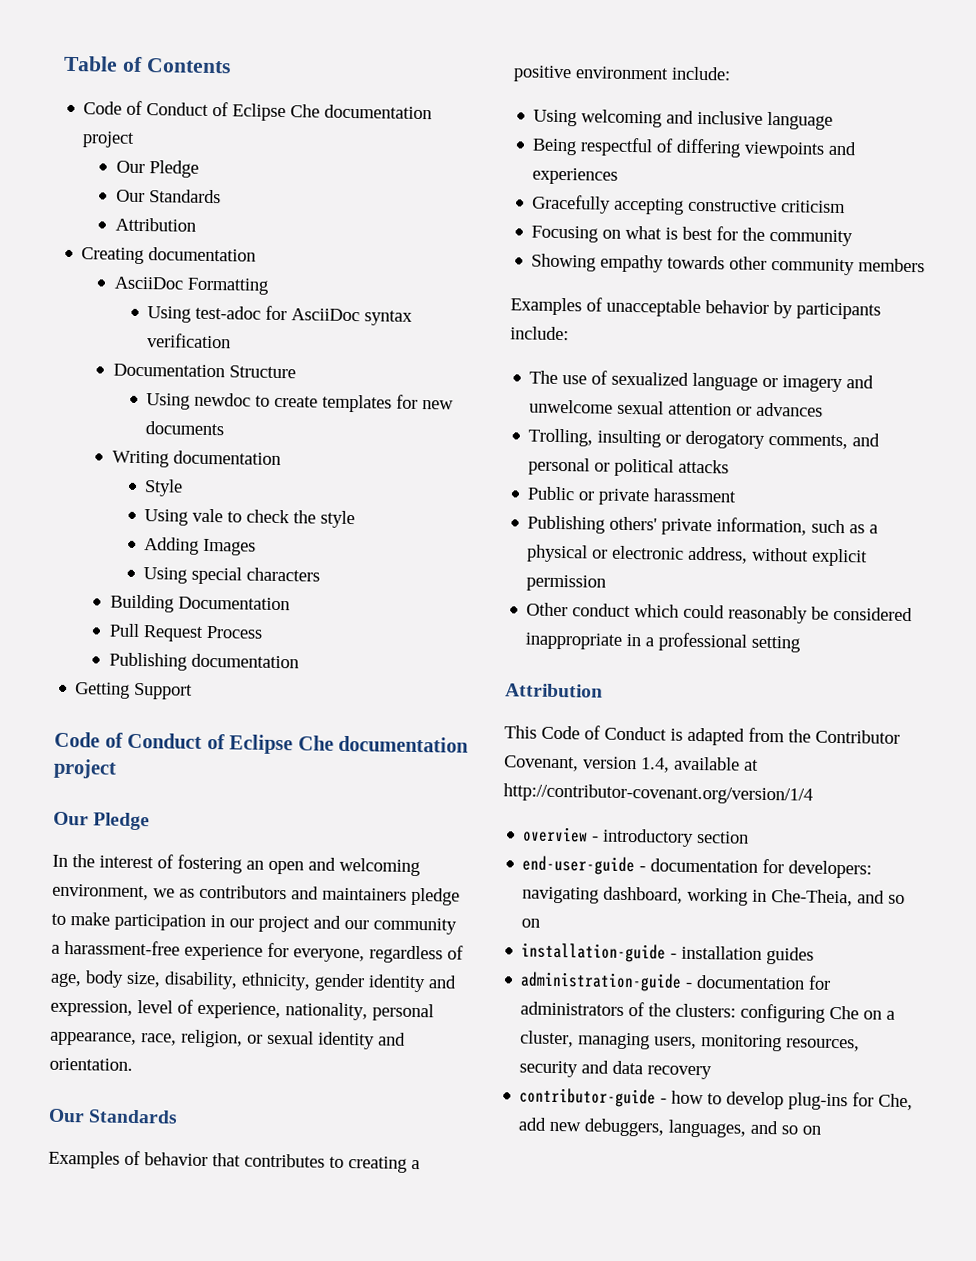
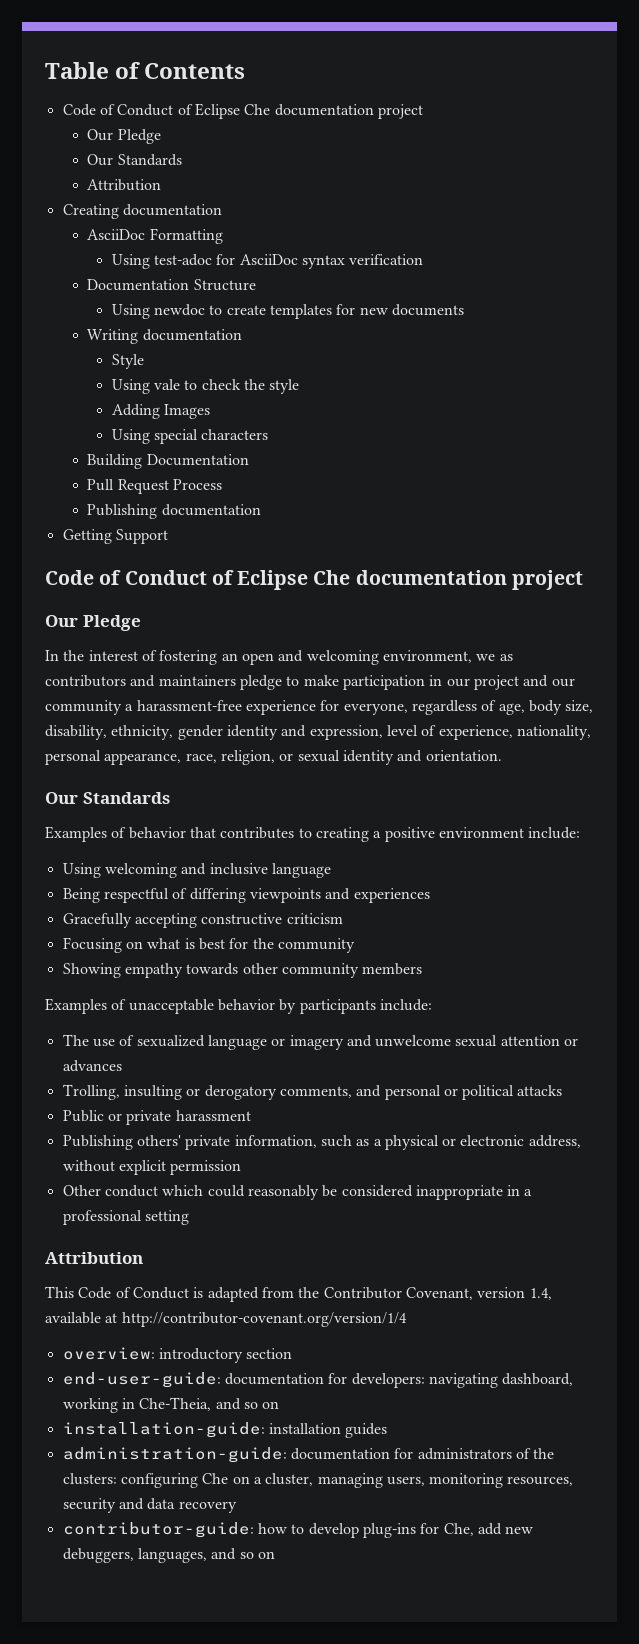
- overview - introductory section
+ overview: introductory section
- end-user-guide - documentation for developers: navigating dashboard, working in Che-Theia, and so on
+ end-user-guide: documentation for developers: navigating dashboard, working in Che-Theia, and so on
- installation-guide - installation guides
+ installation-guide: installation guides
- administration-guide - documentation for administrators of the clusters: configuring Che on a cluster, managing users, monitoring resources, security and data recovery
+ administration-guide: documentation for administrators of the clusters: configuring Che on a cluster, managing users, monitoring resources, security and data recovery
- contributor-guide - how to develop plug-ins for Che, add new debuggers, languages, and so on
+ contributor-guide: how to develop plug-ins for Che, add new debuggers, languages, and so on

